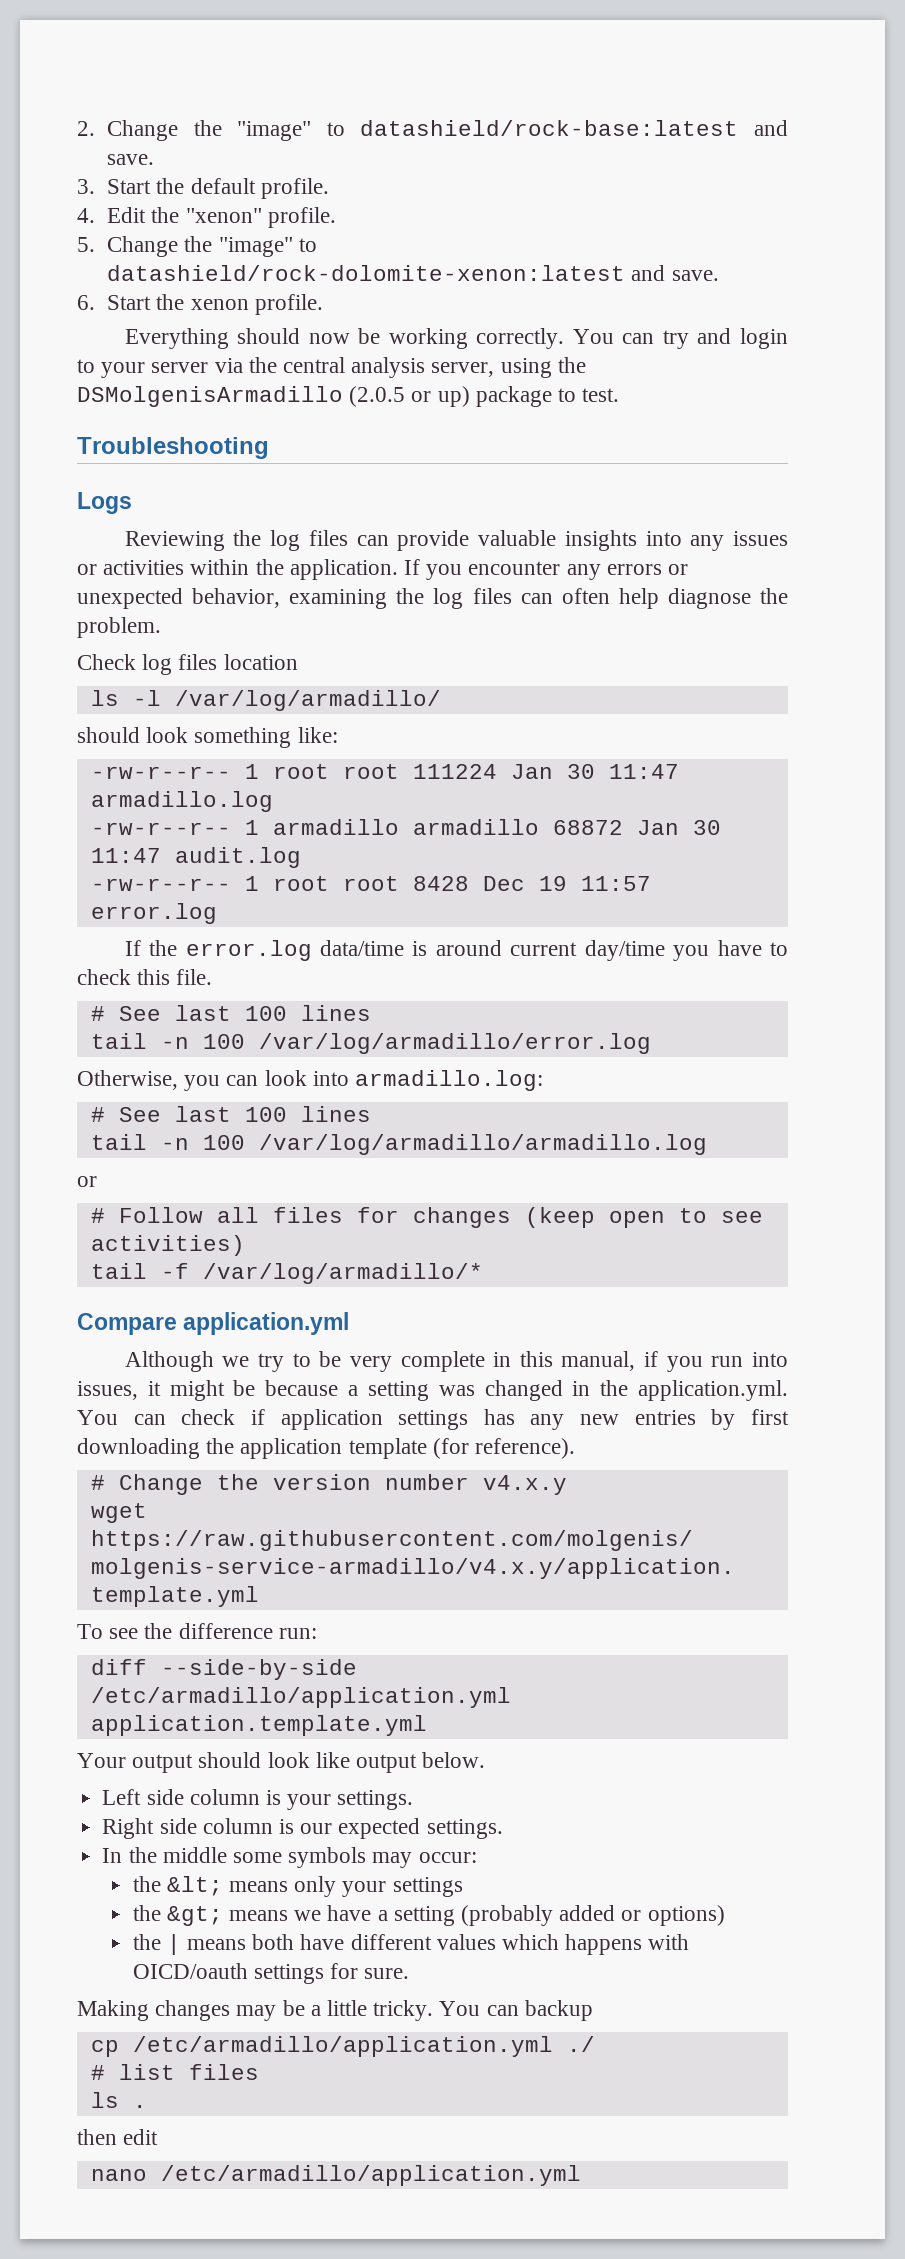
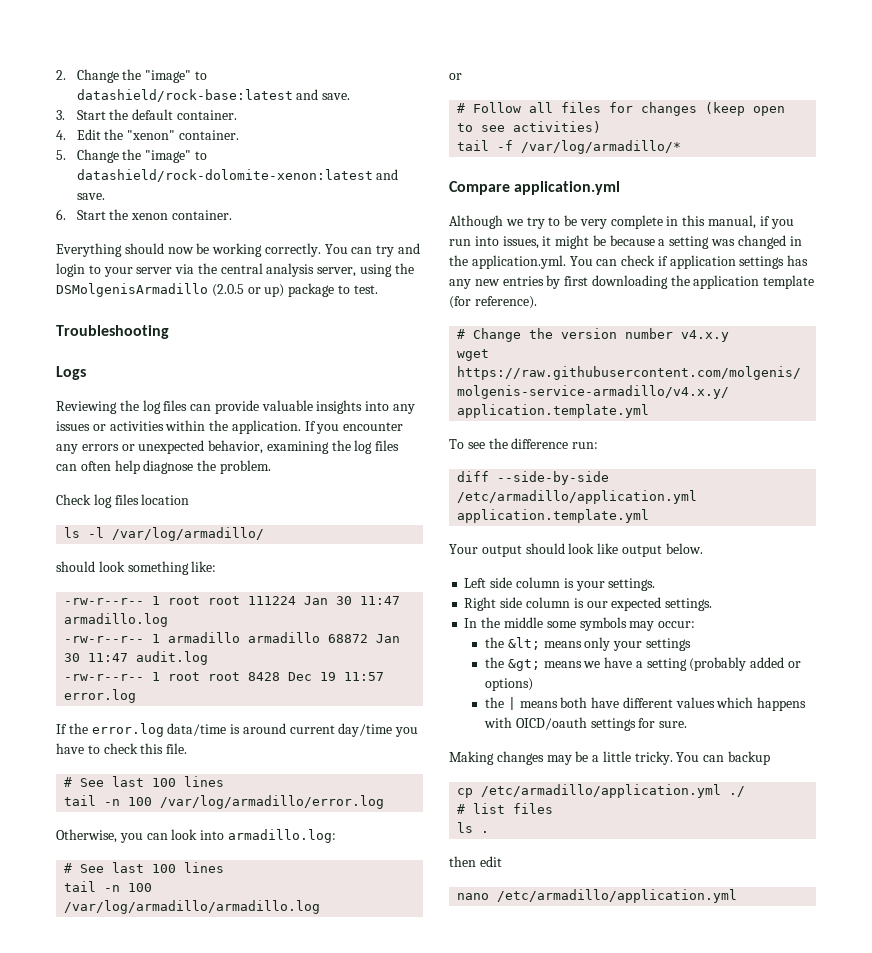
- 3. Start the default profile.
+ 3. Start the default container.
- 4. Edit the "xenon" profile.
+ 4. Edit the "xenon" container.
- 6. Start the xenon profile.
+ 6. Start the xenon container.

